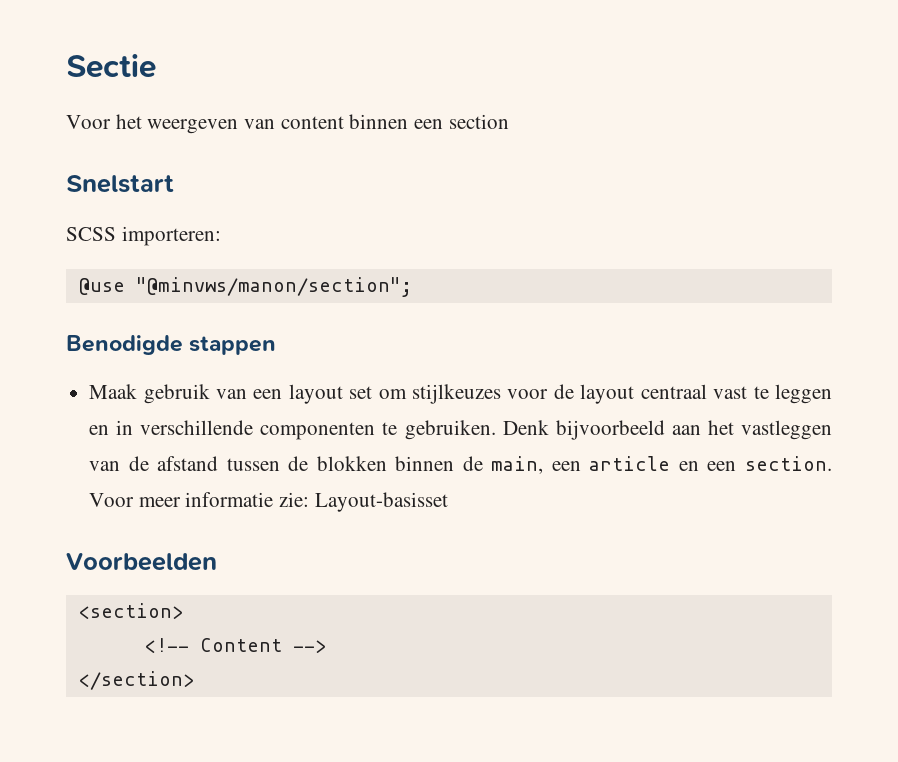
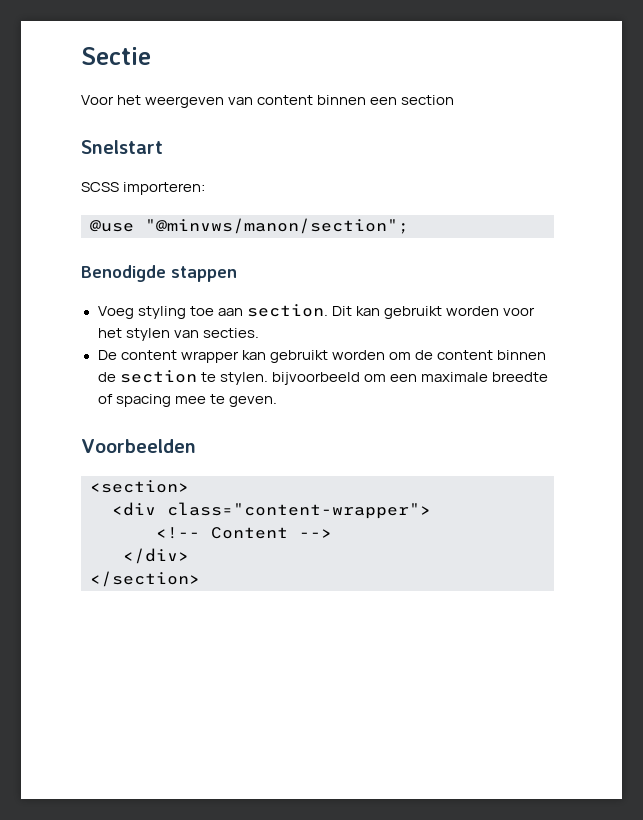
- Maak gebruik van een layout set om stijlkeuzes voor de layout centraal vast te leggen en in verschillende componenten te gebruiken. Denk bijvoorbeeld aan het vastleggen van de afstand tussen de blokken binnen de main, een article en een section. Voor meer informatie zie: Layout-basisset
+ Voeg styling toe aan section. Dit kan gebruikt worden voor het stylen van secties.
+ De content wrapper kan gebruikt worden om de content binnen de section te stylen. bijvoorbeeld om een maximale breedte of spacing mee te geven.
+ <div class="content-wrapper">
+ </div>

